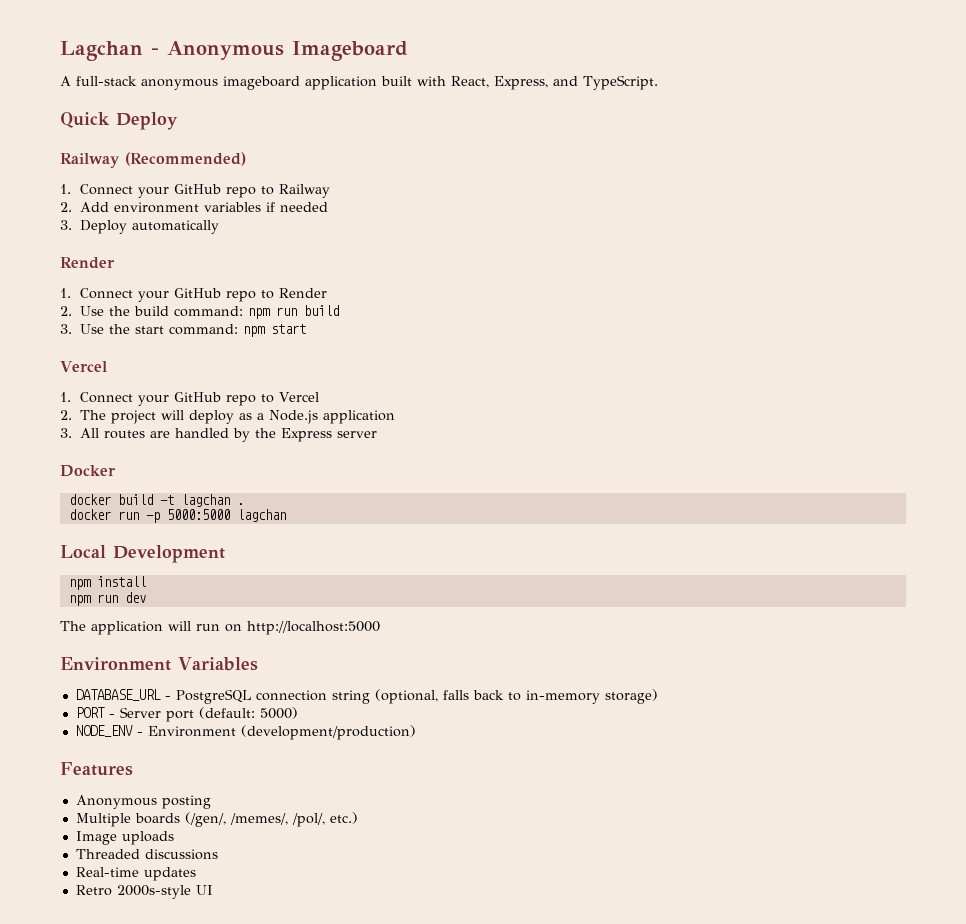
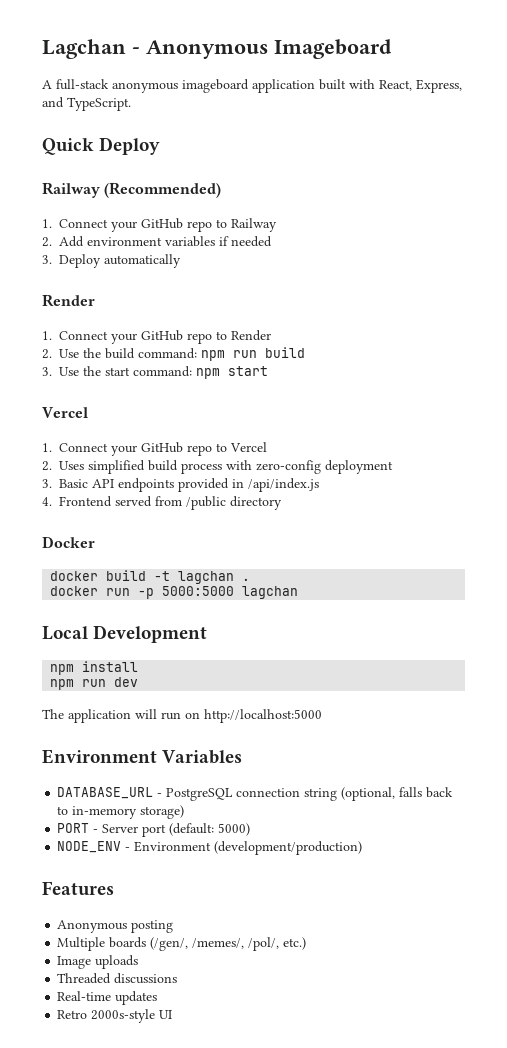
- 2. The project will deploy as a Node.js application
- 3. All routes are handled by the Express server
+ 2. Uses simplified build process with zero-config deployment
+ 3. Basic API endpoints provided in /api/index.js
+ 4. Frontend served from /public directory

